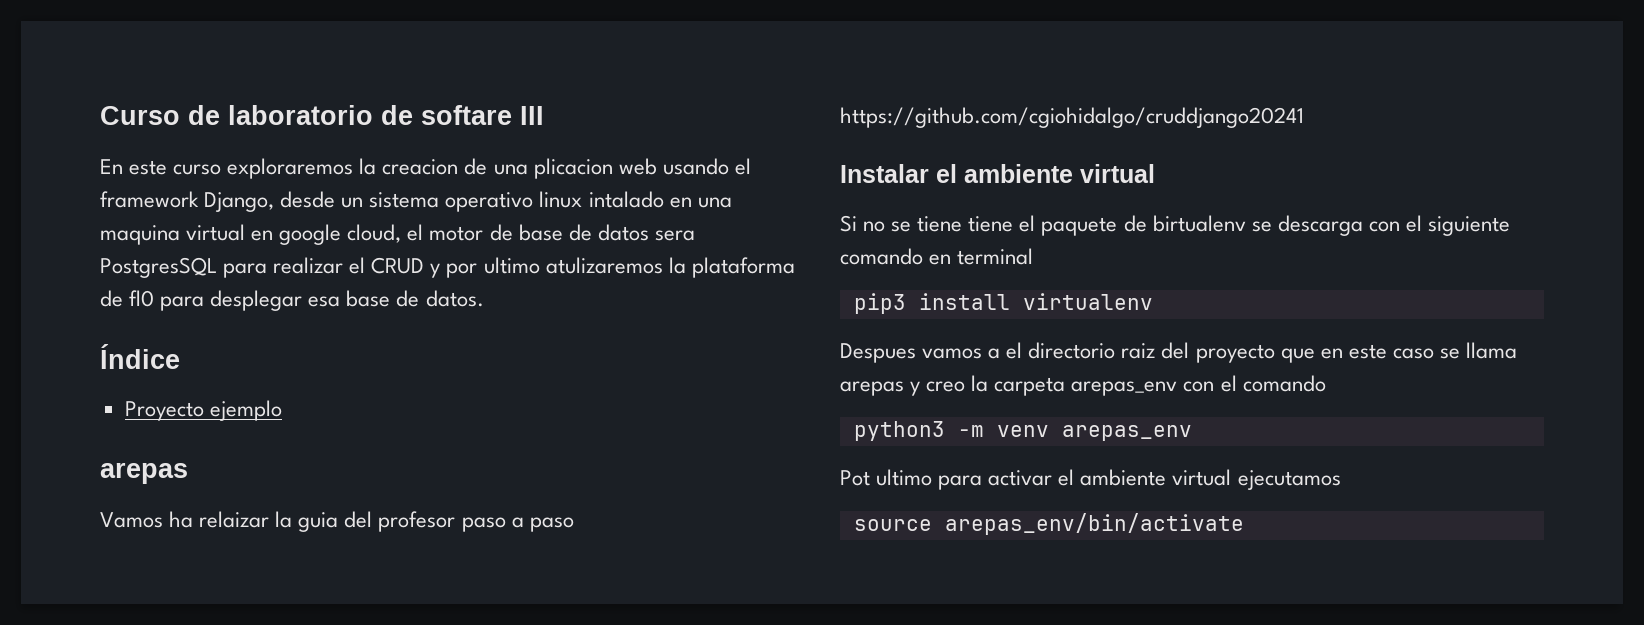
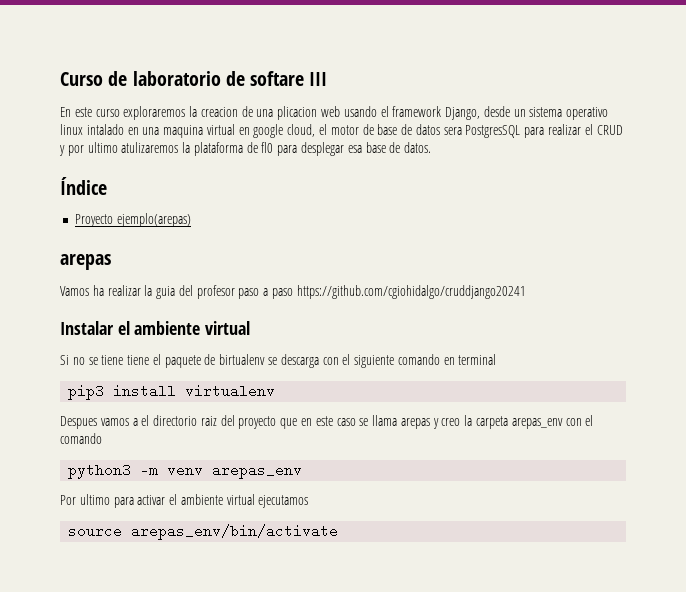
- Proyecto ejemplo
+ Proyecto ejemplo(arepas)
- Vamos ha relaizar la guia del profesor paso a paso https://github.com/cgiohidalgo/cruddjango20241
+ Vamos ha realizar la guia del profesor paso a paso https://github.com/cgiohidalgo/cruddjango20241
- Pot ultimo para activar el ambiente virtual ejecutamos
+ Por ultimo para activar el ambiente virtual ejecutamos

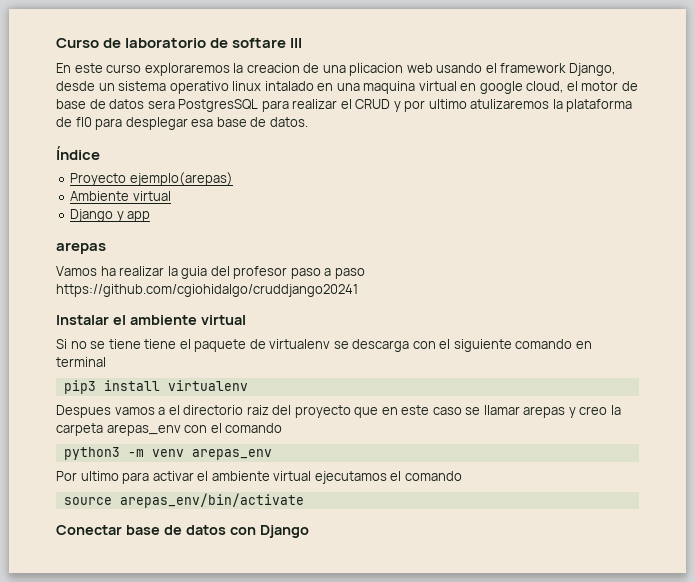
+ Ambiente virtual
+ Django y app
- Si no se tiene tiene el paquete de birtualenv se descarga con el siguiente comando en terminal
+ Si no se tiene tiene el paquete de virtualenv se descarga con el siguiente comando en terminal
- Despues vamos a el directorio raiz del proyecto que en este caso se llama arepas y creo la carpeta arepas_env con el comando
+ Despues vamos a el directorio raiz del proyecto que en este caso se llamar arepas y creo la carpeta arepas_env con el comando
- Por ultimo para activar el ambiente virtual ejecutamos
+ Por ultimo para activar el ambiente virtual ejecutamos el comando
+ Conectar base de datos con Django

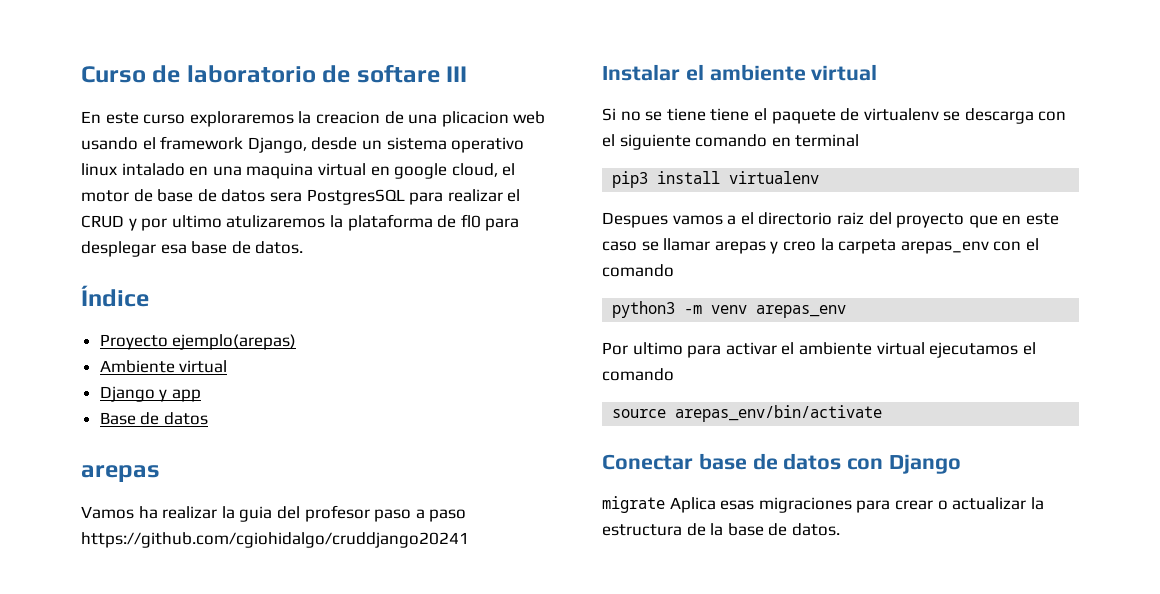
+ Base de datos
+ migrate Aplica esas migraciones para crear o actualizar la estructura de la base de datos.

